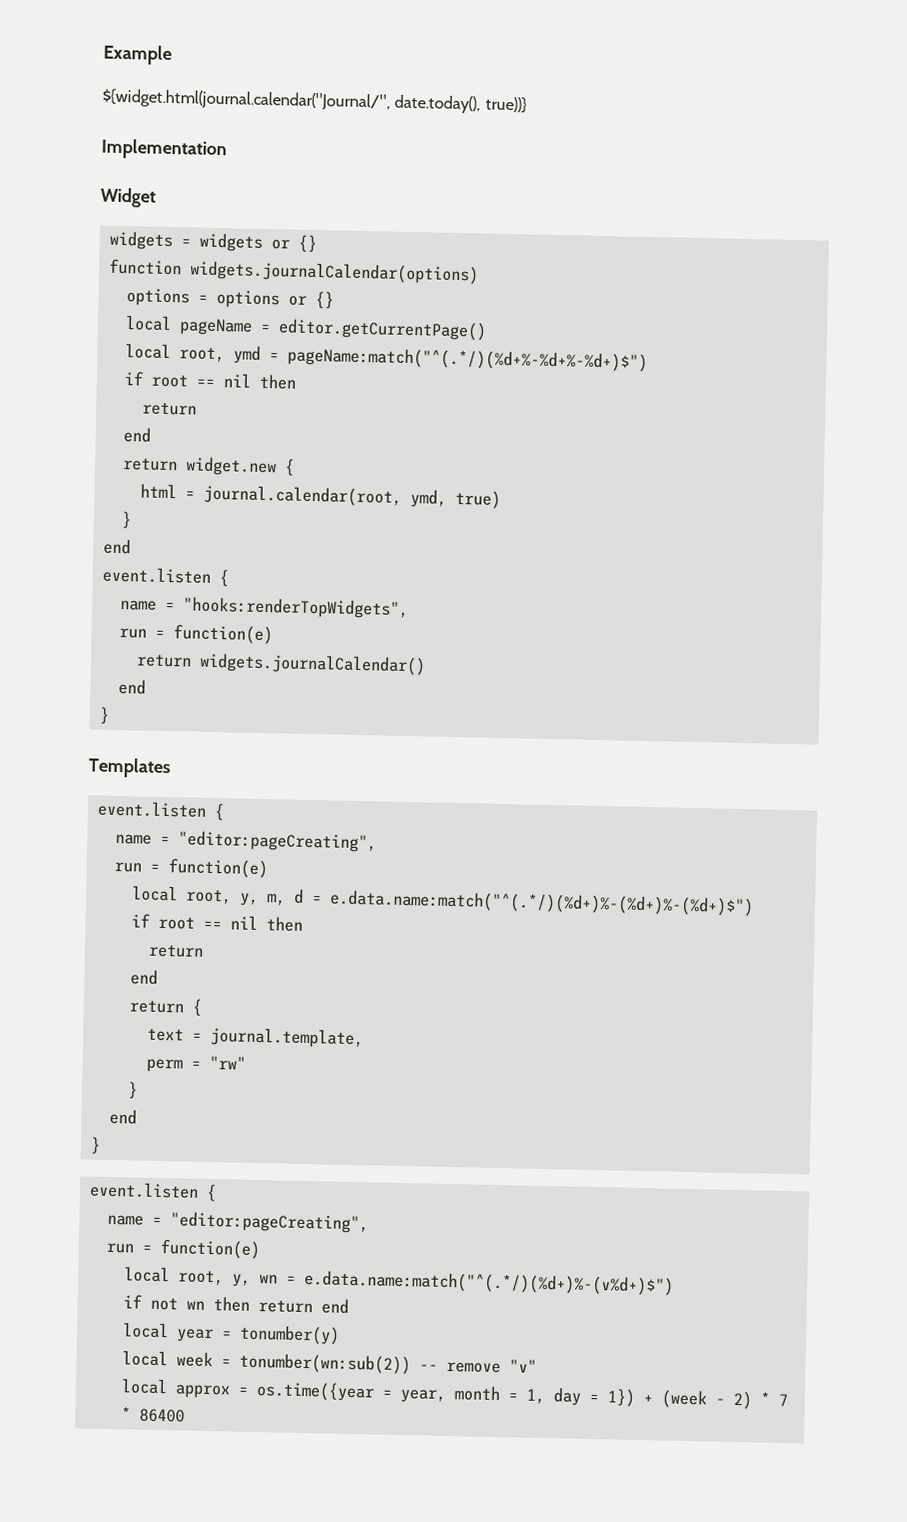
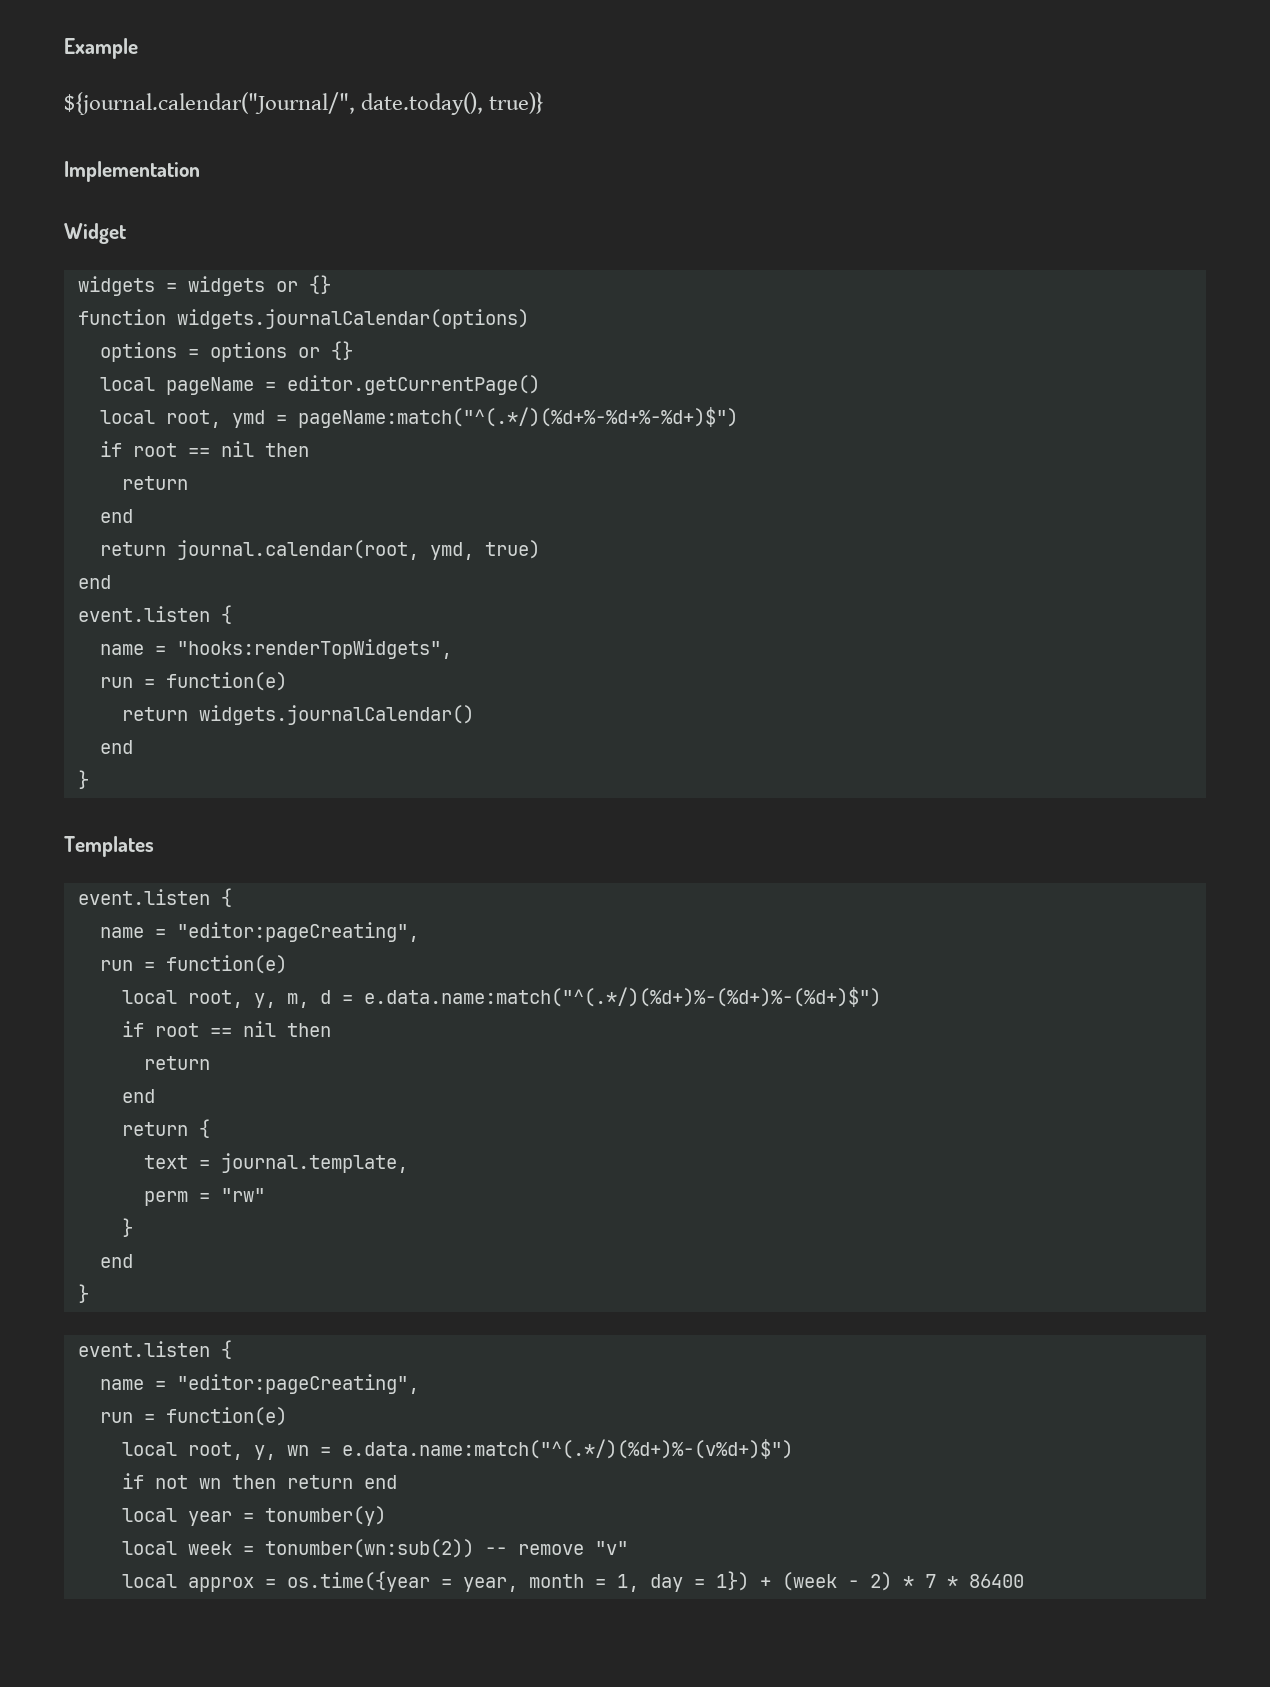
- ${widget.html(journal.calendar("Journal/", date.today(), true))}
+ ${journal.calendar("Journal/", date.today(), true)}
- return widget.new {
- html = journal.calendar(root, ymd, true)
- }
+ return journal.calendar(root, ymd, true)

